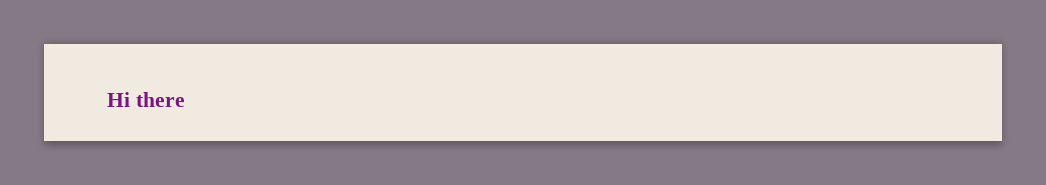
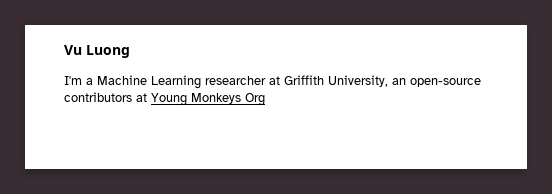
- Hi there
+ Vu Luong
+ I'm a Machine Learning researcher at Griffith University, an open-source contributors at Young Monkeys Org

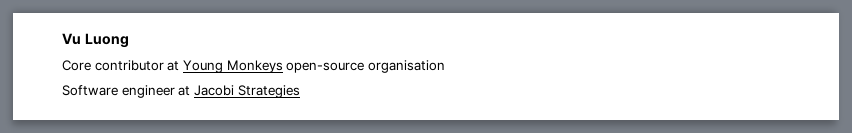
- I'm a Machine Learning researcher at Griffith University, an open-source contributors at Young Monkeys Org
+ Core contributor at Young Monkeys open-source organisation
+ Software engineer at Jacobi Strategies

